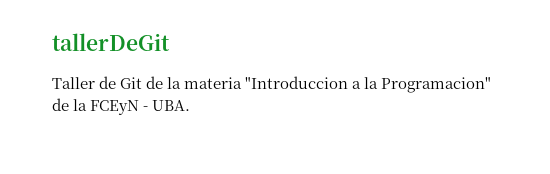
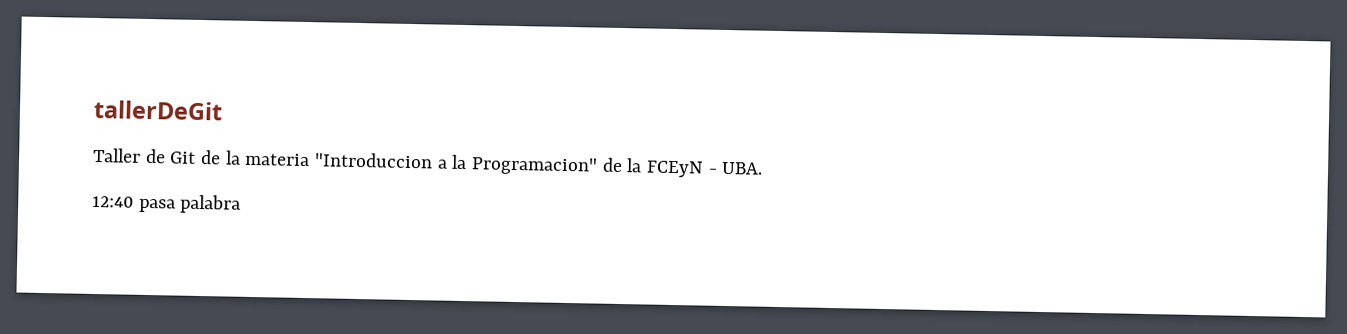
+ 12:40 pasa palabra

